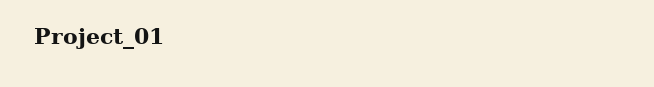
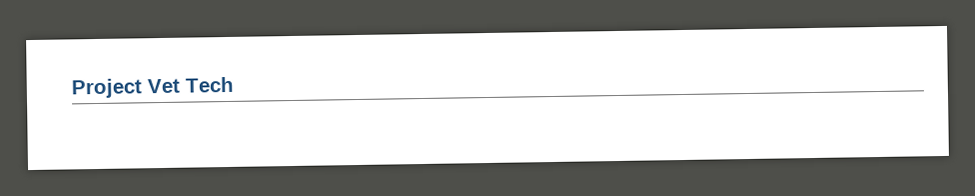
- Project_01
+ Project Vet Tech

